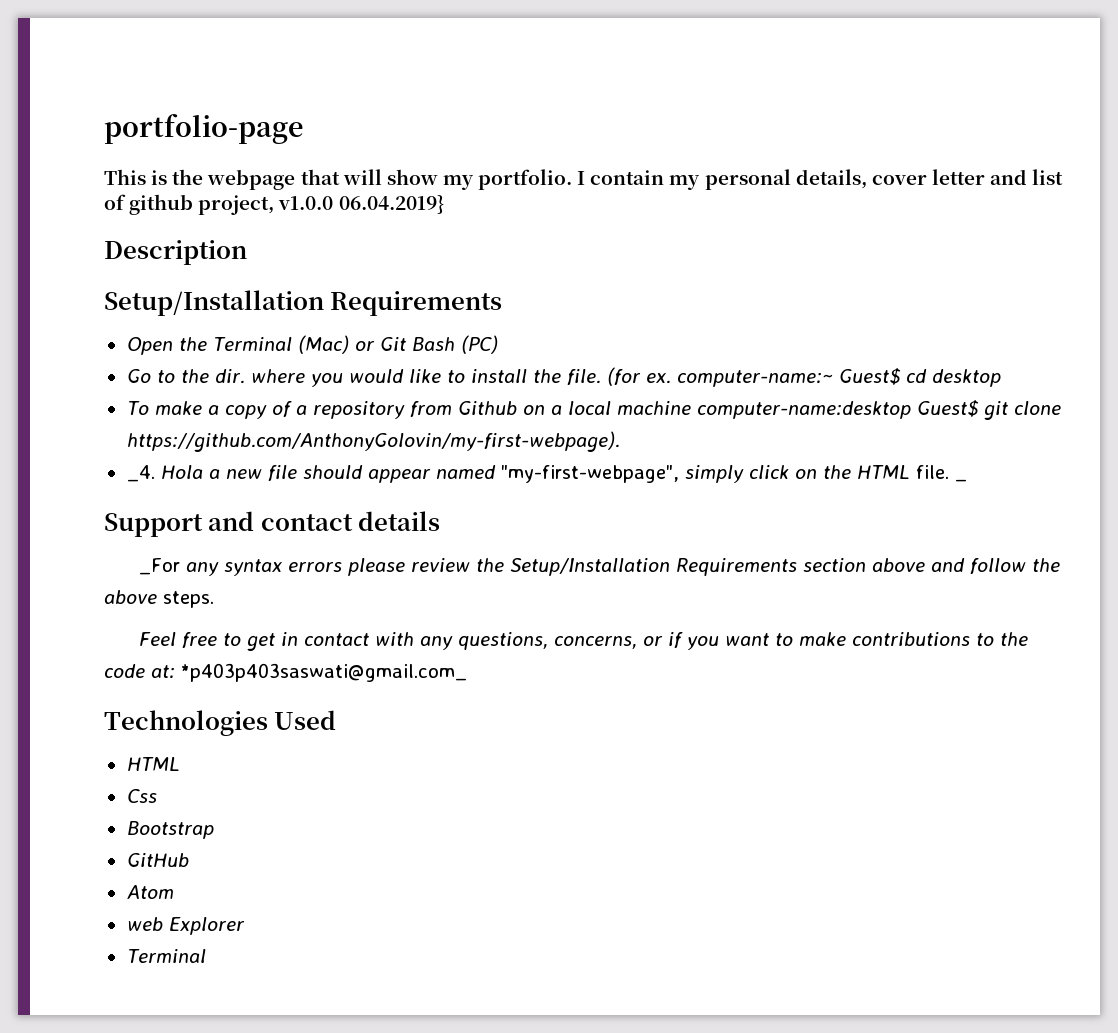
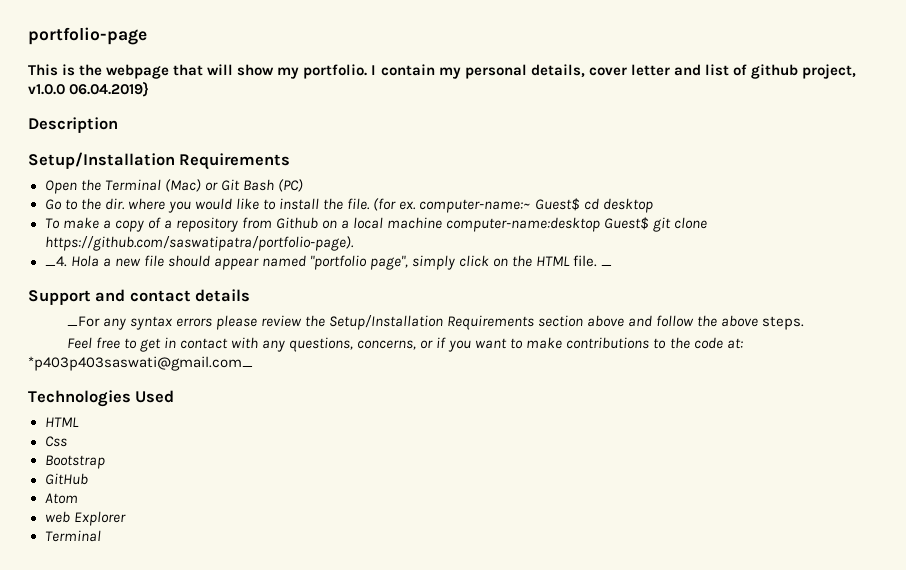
- To make a copy of a repository from Github on a local machine computer-name:desktop Guest$ git clone https://github.com/AnthonyGolovin/my-first-webpage).
+ To make a copy of a repository from Github on a local machine computer-name:desktop Guest$ git clone https://github.com/saswatipatra/portfolio-page).
- Hola a new file should appear named "my-first-webpage", simply click on the HTML file.
+ Hola a new file should appear named "portfolio page", simply click on the HTML file.

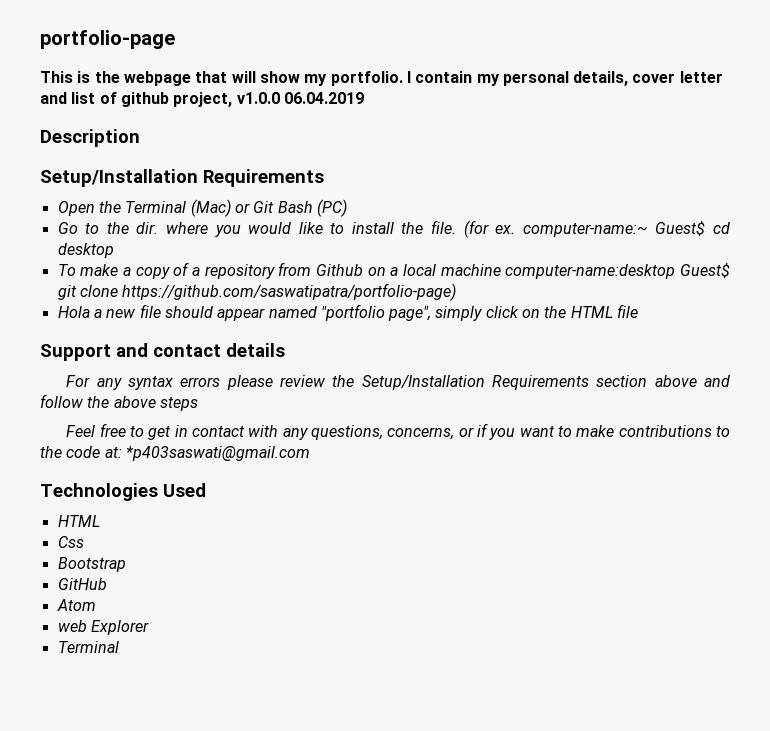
- I contain my personal details, cover letter and list of github project, v1.0.0 06.04.2019}
+ I contain my personal details, cover letter and list of github project, v1.0.0 06.04.2019
- To make a copy of a repository from Github on a local machine computer-name:desktop Guest$ git clone https://github.com/saswatipatra/portfolio-page).
- _4. Hola a new file should appear named "portfolio page", simply click on the HTML file. _
+ To make a copy of a repository from Github on a local machine computer-name:desktop Guest$ git clone https://github.com/saswatipatra/portfolio-page)
+ Hola a new file should appear named "portfolio page", simply click on the HTML file
- _For any syntax errors please review the Setup/Installation Requirements section above and follow the above steps.
+ For any syntax errors please review the Setup/Installation Requirements section above and follow the above steps
- Feel free to get in contact with any questions, concerns, or if you want to make contributions to the code at: *p403p403saswati@gmail.com_
+ Feel free to get in contact with any questions, concerns, or if you want to make contributions to the code at: *p403saswati@gmail.com

